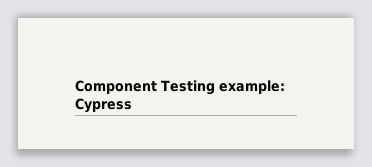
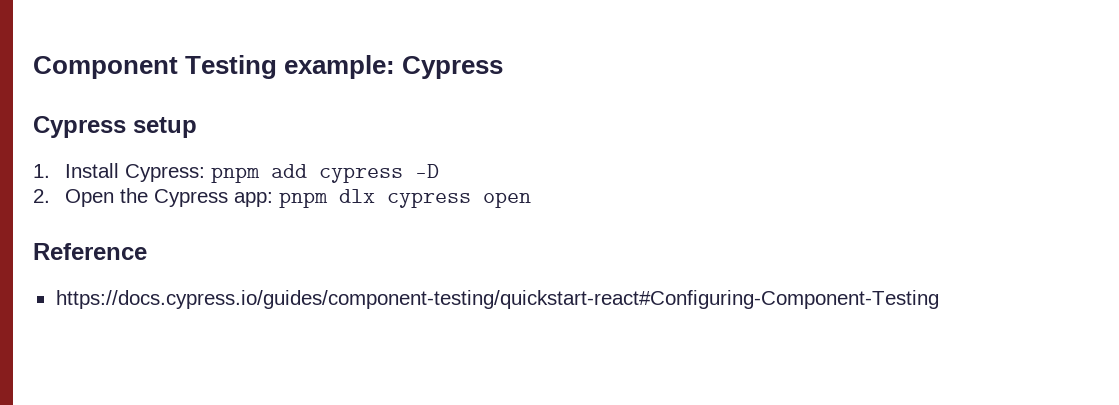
+ Cypress setup
+ 1. Install Cypress: pnpm add cypress -D
+ 2. Open the Cypress app: pnpm dlx cypress open
+ Reference
+ https://docs.cypress.io/guides/component-testing/quickstart-react#Configuring-Component-Testing

